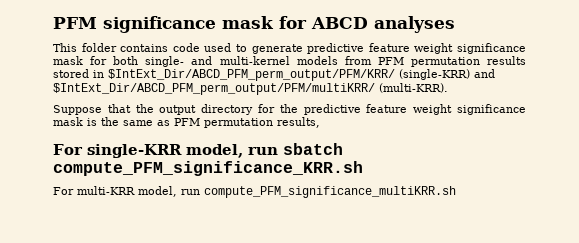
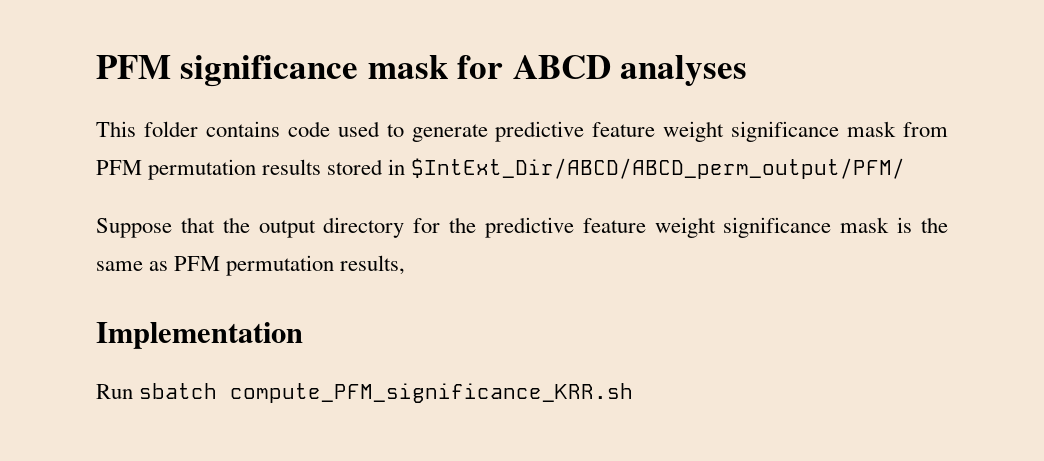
- This folder contains code used to generate predictive feature weight significance mask for both single- and multi-kernel models from PFM permutation results stored in $IntExt_Dir/ABCD_PFM_perm_output/PFM/KRR/ (single-KRR) and $IntExt_Dir/ABCD_PFM_perm_output/PFM/multiKRR/ (multi-KRR).
+ This folder contains code used to generate predictive feature weight significance mask from PFM permutation results stored in $IntExt_Dir/ABCD/ABCD_perm_output/PFM/
- For single-KRR model, run sbatch compute_PFM_significance_KRR.sh
- For multi-KRR model, run compute_PFM_significance_multiKRR.sh
+ Implementation
+ Run sbatch compute_PFM_significance_KRR.sh

